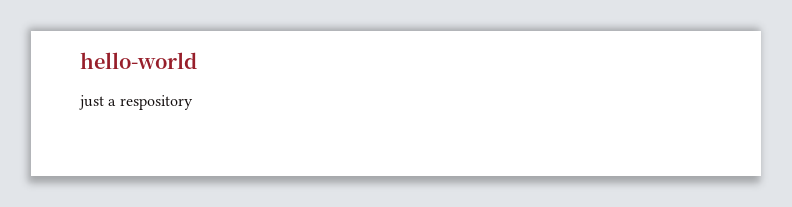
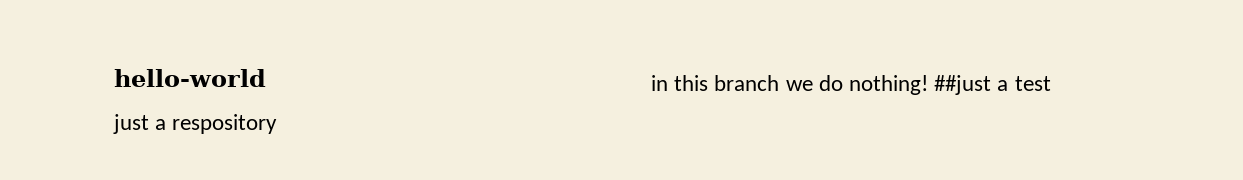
+ in this branch we do nothing! ##just a test

